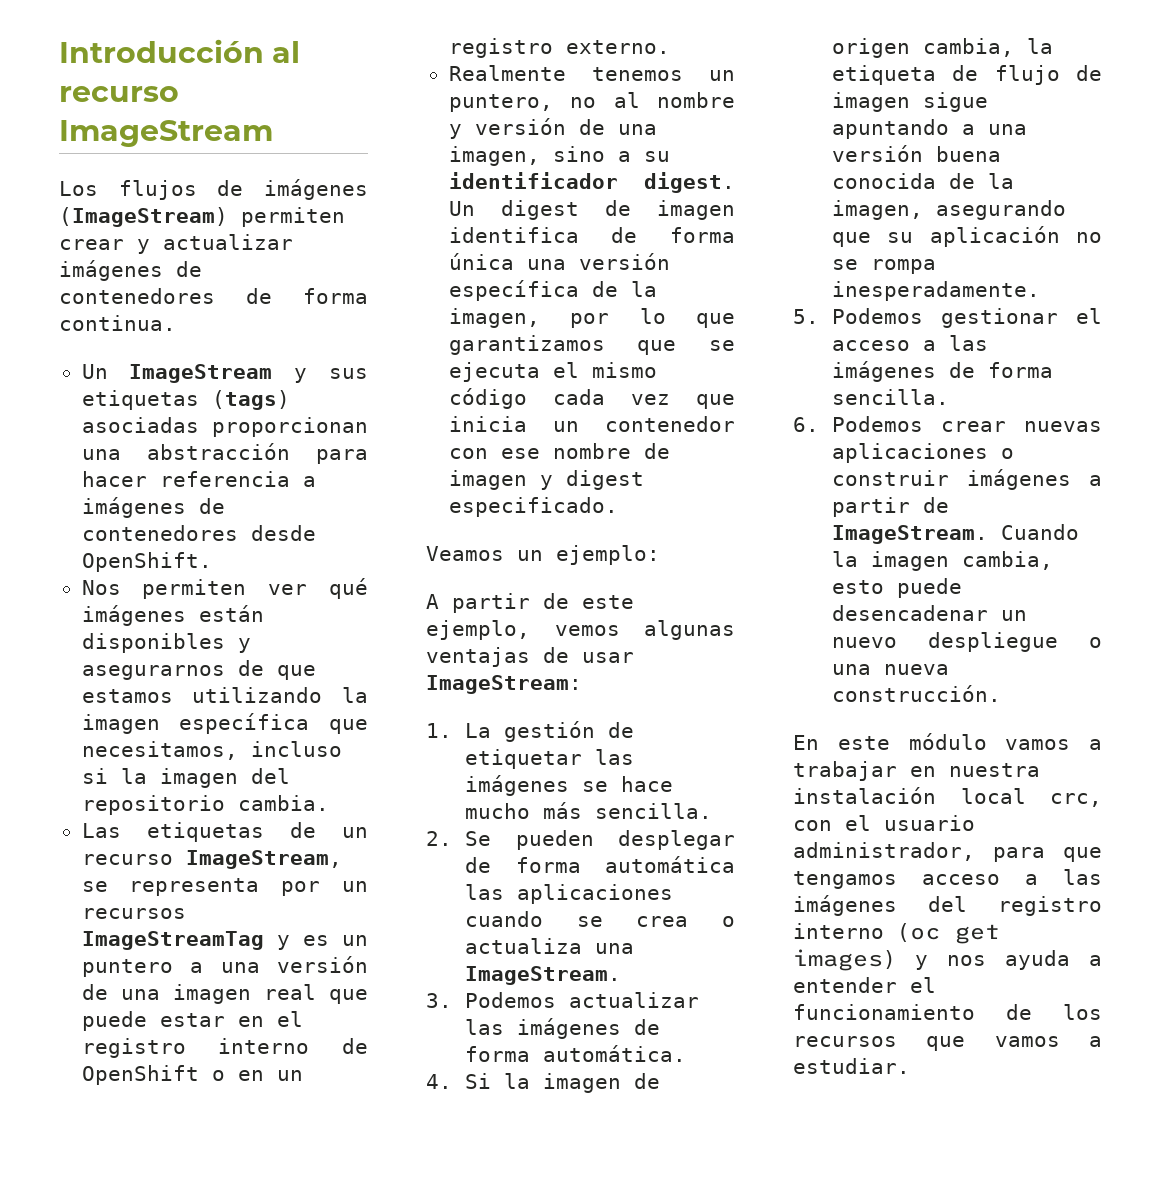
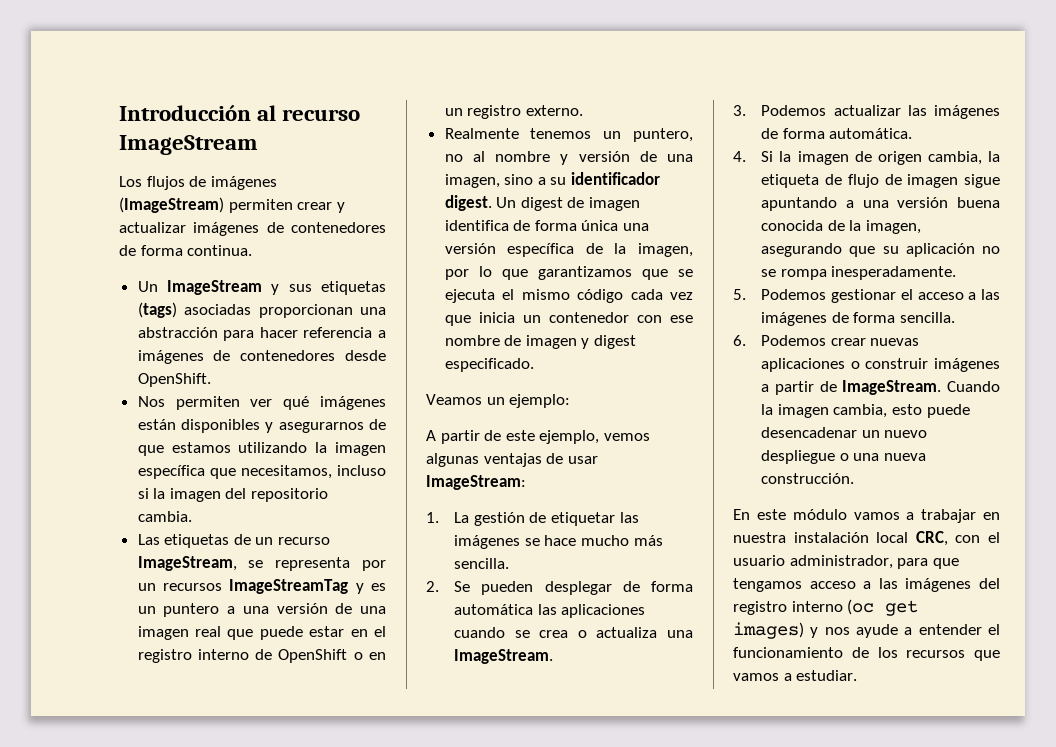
- En este módulo vamos a trabajar en nuestra instalación local crc, con el usuario administrador, para que tengamos acceso a las imágenes del registro interno (oc get images) y nos ayuda a entender el funcionamiento de los recursos que vamos a estudiar.
+ En este módulo vamos a trabajar en nuestra instalación local CRC, con el usuario administrador, para que tengamos acceso a las imágenes del registro interno (oc get images) y nos ayude a entender el funcionamiento de los recursos que vamos a estudiar.

